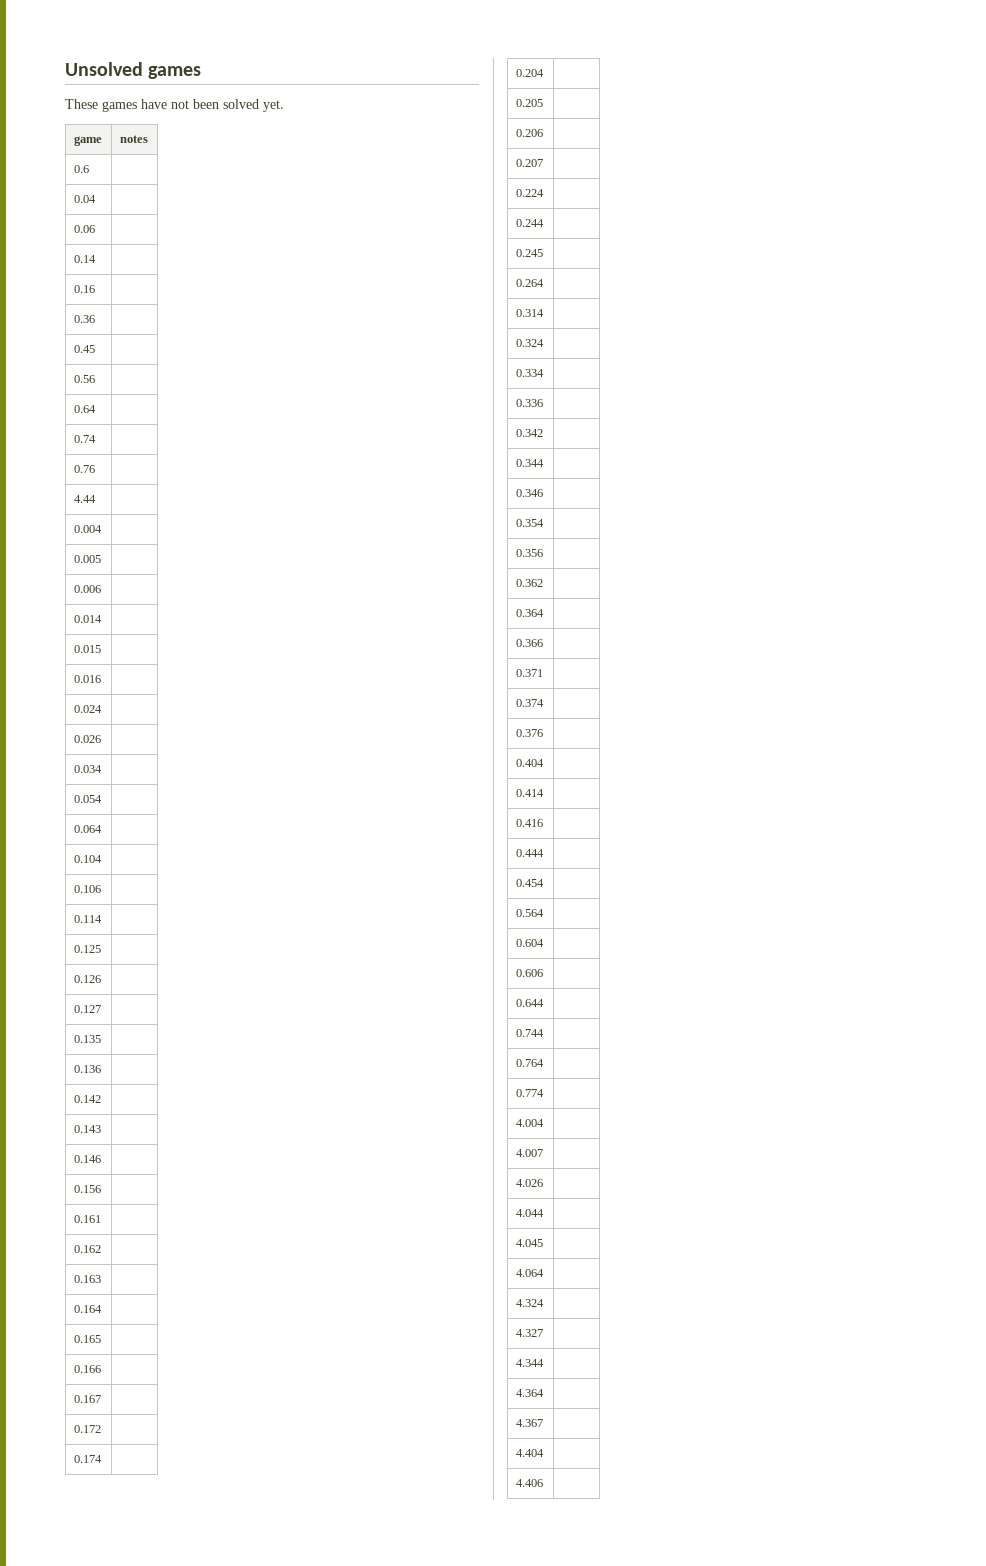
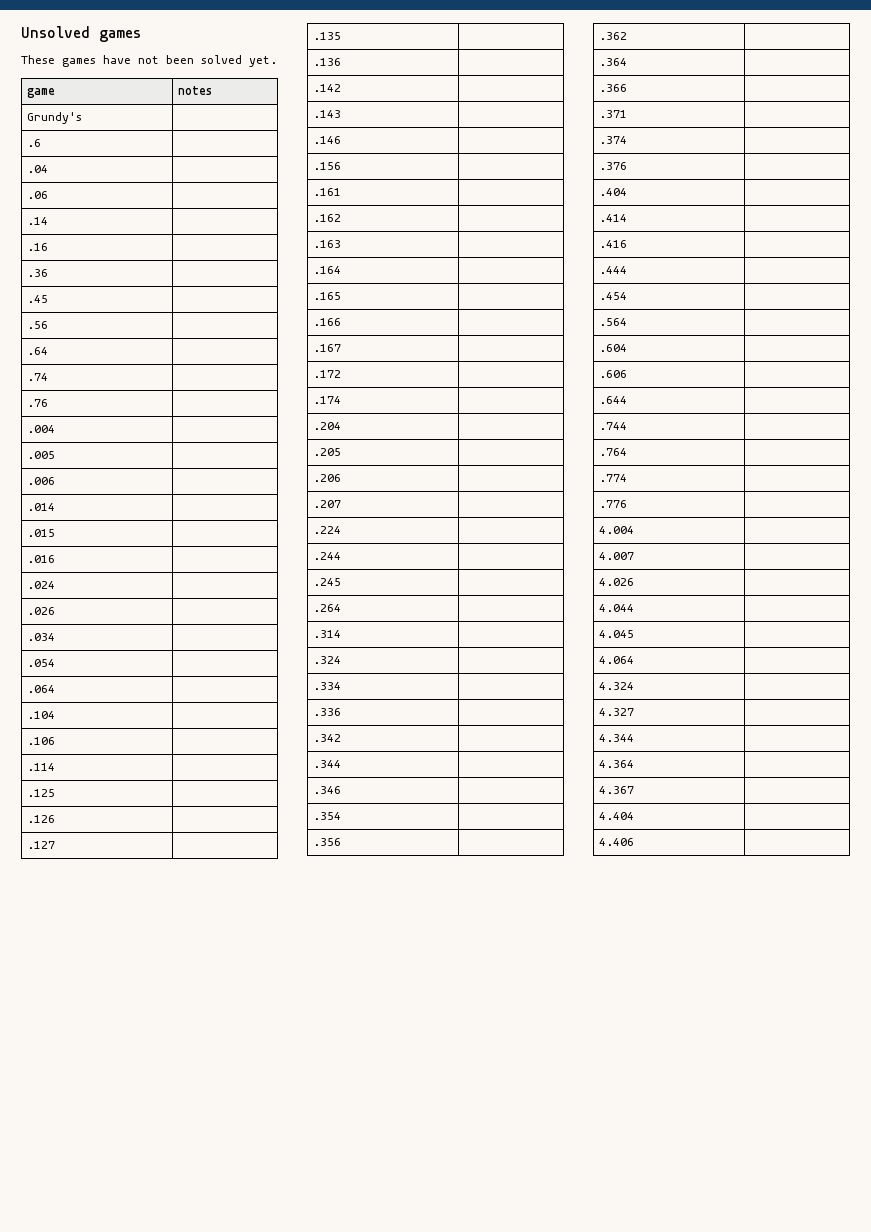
- 0.6 |
- 0.04 |
- 0.06 |
- 0.14 |
- 0.16 |
- 0.36 |
- 0.45 |
- 0.56 |
- 0.64 |
- 0.74 |
- 0.76 |
- 4.44 |
- 0.004 |
- 0.005 |
- 0.006 |
- 0.014 |
- 0.015 |
- 0.016 |
- 0.024 |
- 0.026 |
- 0.034 |
- 0.054 |
- 0.064 |
- 0.104 |
- 0.106 |
- 0.114 |
- 0.125 |
- 0.126 |
- 0.127 |
- 0.135 |
- 0.136 |
- 0.142 |
- 0.143 |
- 0.146 |
- 0.156 |
- 0.161 |
- 0.162 |
- 0.163 |
- 0.164 |
- 0.165 |
- 0.166 |
- 0.167 |
- 0.172 |
- 0.174 |
- 0.204 |
- 0.205 |
- 0.206 |
- 0.207 |
- 0.224 |
- 0.244 |
- 0.245 |
- 0.264 |
- 0.314 |
- 0.324 |
- 0.334 |
- 0.336 |
- 0.342 |
- 0.344 |
- 0.346 |
- 0.354 |
- 0.356 |
- 0.362 |
- 0.364 |
- 0.366 |
- 0.371 |
- 0.374 |
- 0.376 |
- 0.404 |
- 0.414 |
- 0.416 |
- 0.444 |
- 0.454 |
- 0.564 |
- 0.604 |
- 0.606 |
- 0.644 |
- 0.744 |
- 0.764 |
- 0.774 |
+ Grundy's |
+ .6 |
+ .04 |
+ .06 |
+ .14 |
+ .16 |
+ .36 |
+ .45 |
+ .56 |
+ .64 |
+ .74 |
+ .76 |
+ .004 |
+ .005 |
+ .006 |
+ .014 |
+ .015 |
+ .016 |
+ .024 |
+ .026 |
+ .034 |
+ .054 |
+ .064 |
+ .104 |
+ .106 |
+ .114 |
+ .125 |
+ .126 |
+ .127 |
+ .135 |
+ .136 |
+ .142 |
+ .143 |
+ .146 |
+ .156 |
+ .161 |
+ .162 |
+ .163 |
+ .164 |
+ .165 |
+ .166 |
+ .167 |
+ .172 |
+ .174 |
+ .204 |
+ .205 |
+ .206 |
+ .207 |
+ .224 |
+ .244 |
+ .245 |
+ .264 |
+ .314 |
+ .324 |
+ .334 |
+ .336 |
+ .342 |
+ .344 |
+ .346 |
+ .354 |
+ .356 |
+ .362 |
+ .364 |
+ .366 |
+ .371 |
+ .374 |
+ .376 |
+ .404 |
+ .414 |
+ .416 |
+ .444 |
+ .454 |
+ .564 |
+ .604 |
+ .606 |
+ .644 |
+ .744 |
+ .764 |
+ .774 |
+ .776 |

